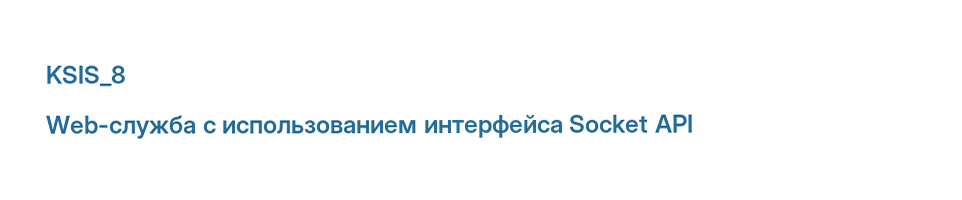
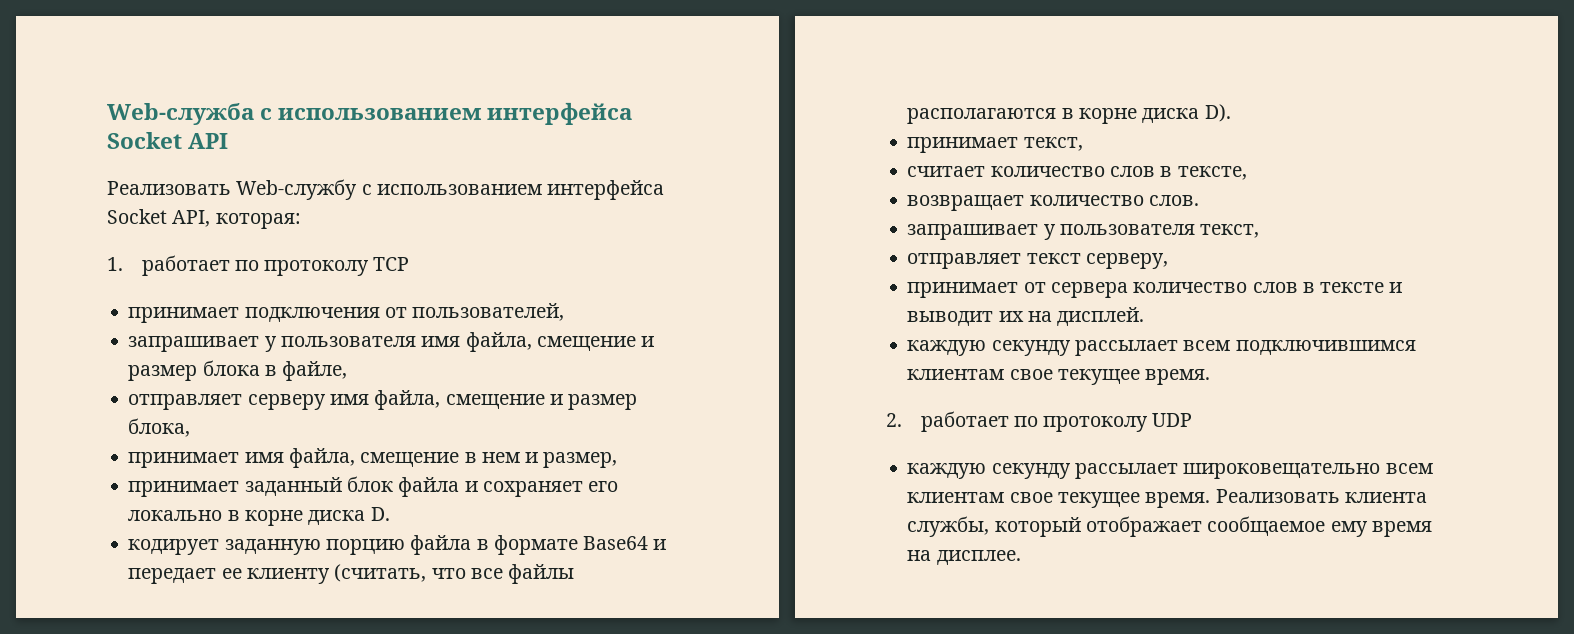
- KSIS_8
+ Реализовать Web-службу с использованием интерфейса Socket API, которая:
+ 1. работает по протоколу TCP
+ принимает подключения от пользователей,
+ запрашивает у пользователя имя файла, смещение и размер блока в файле,
+ отправляет серверу имя файла, смещение и размер блока,
+ принимает имя файла, смещение в нем и размер,
+ принимает заданный блок файла и сохраняет его локально в корне диска D.
+ кодирует заданную порцию файла в формате Base64 и передает ее клиенту (считать, что все файлы располагаются в корне диска D).
+ принимает текст,
+ считает количество слов в тексте,
+ возвращает количество слов.
+ запрашивает у пользователя текст,
+ отправляет текст серверу,
+ принимает от сервера количество слов в тексте и выводит их на дисплей.
+ каждую секунду рассылает всем подключившимся клиентам свое текущее время.
+ 2. работает по протоколу UDP
+ каждую секунду рассылает широковещательно всем клиентам свое текущее время. Реализовать клиента службы, который отображает сообщаемое ему время на дисплее.

